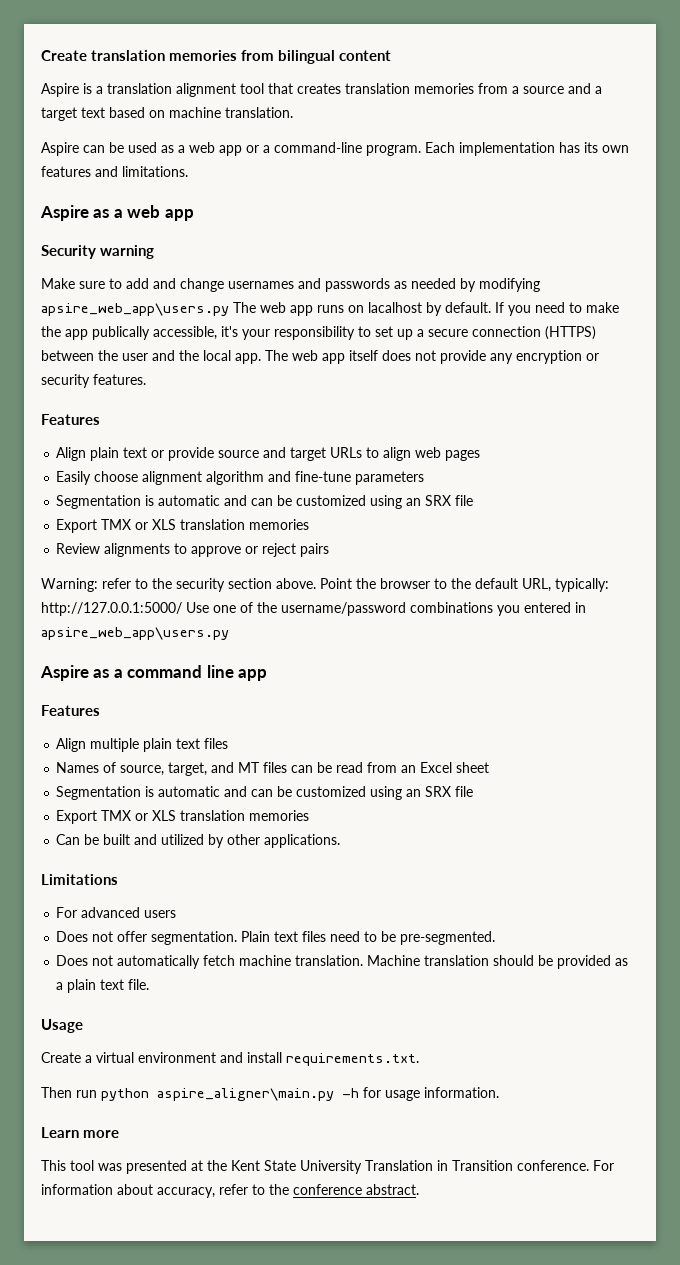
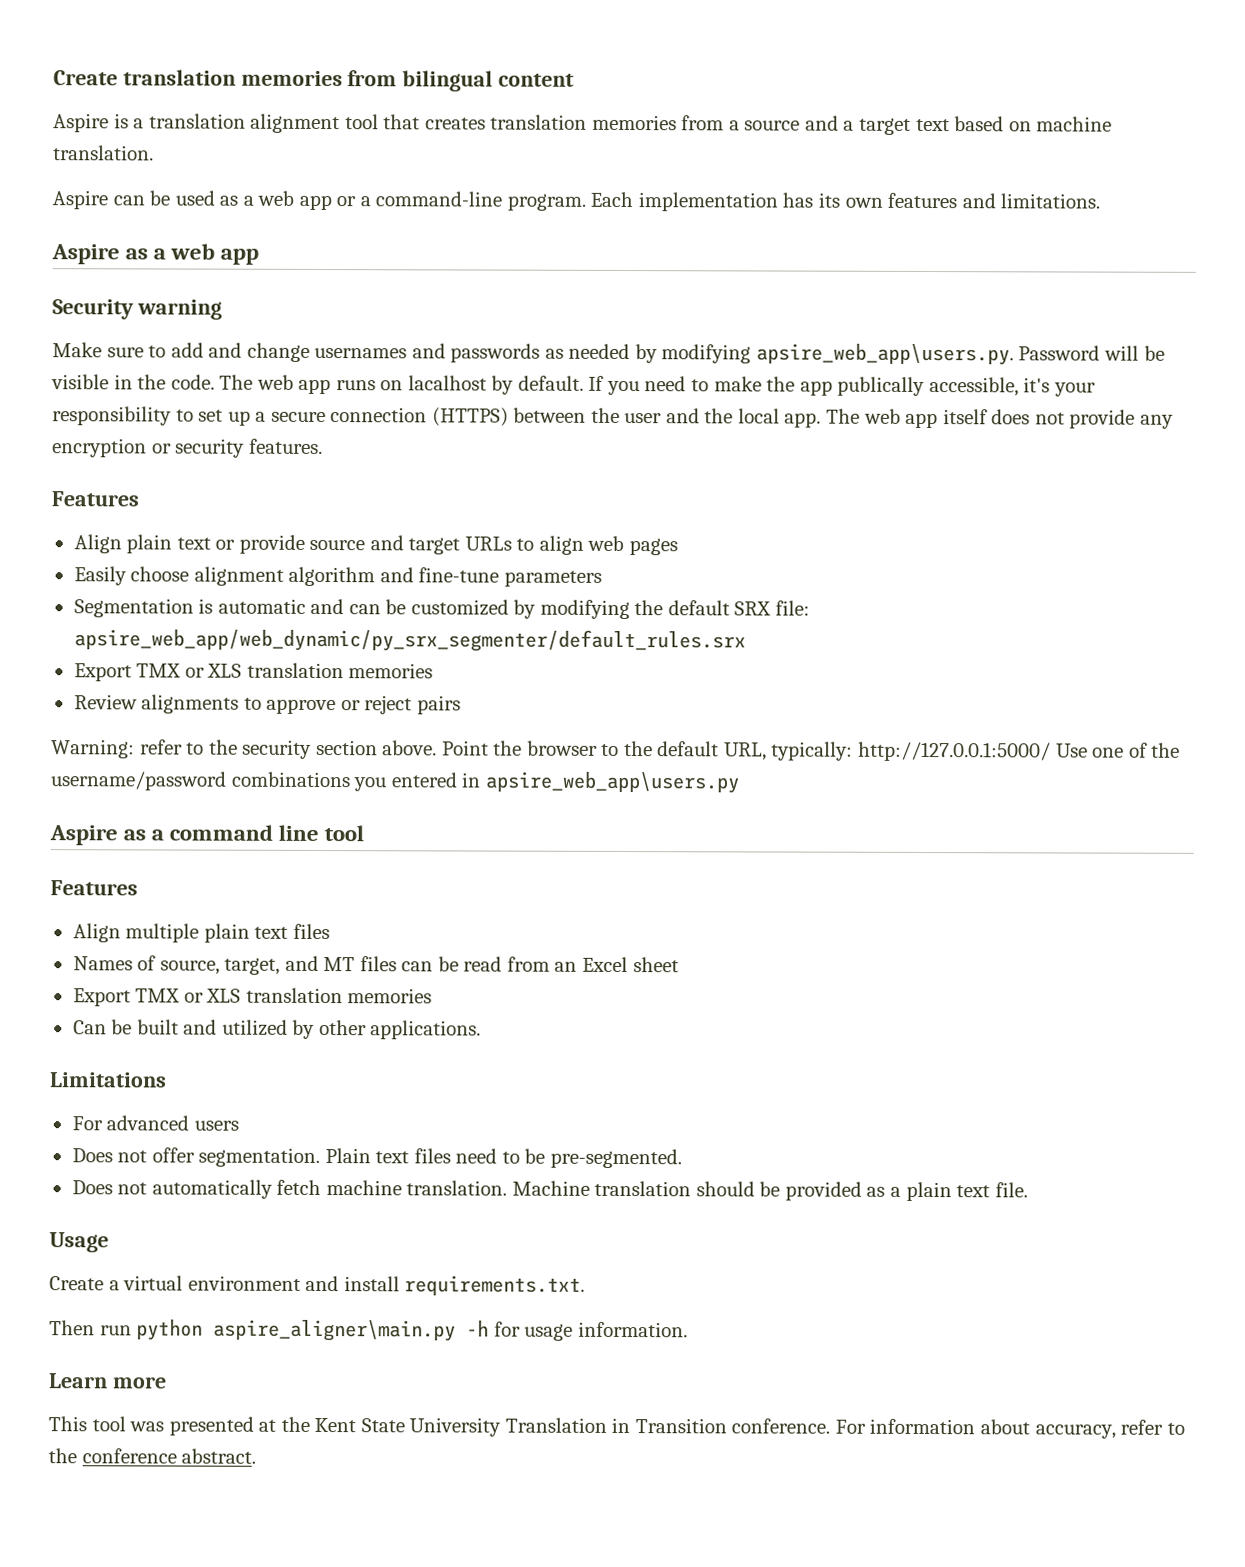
- Make sure to add and change usernames and passwords as needed by modifying apsire_web_app\users.py The web app runs on lacalhost by default.
+ Make sure to add and change usernames and passwords as needed by modifying apsire_web_app\users.py. Password will be visible in the code. The web app runs on lacalhost by default.
  Easily choose alignment algorithm and fine-tune parameters
- Segmentation is automatic and can be customized using an SRX file
+ Segmentation is automatic and can be customized by modifying the default SRX file: apsire_web_app/web_dynamic/py_srx_segmenter/default_rules.srx
- Aspire as a command line app
+ Aspire as a command line tool
  Names of source, target, and MT files can be read from an Excel sheet
- Segmentation is automatic and can be customized using an SRX file

